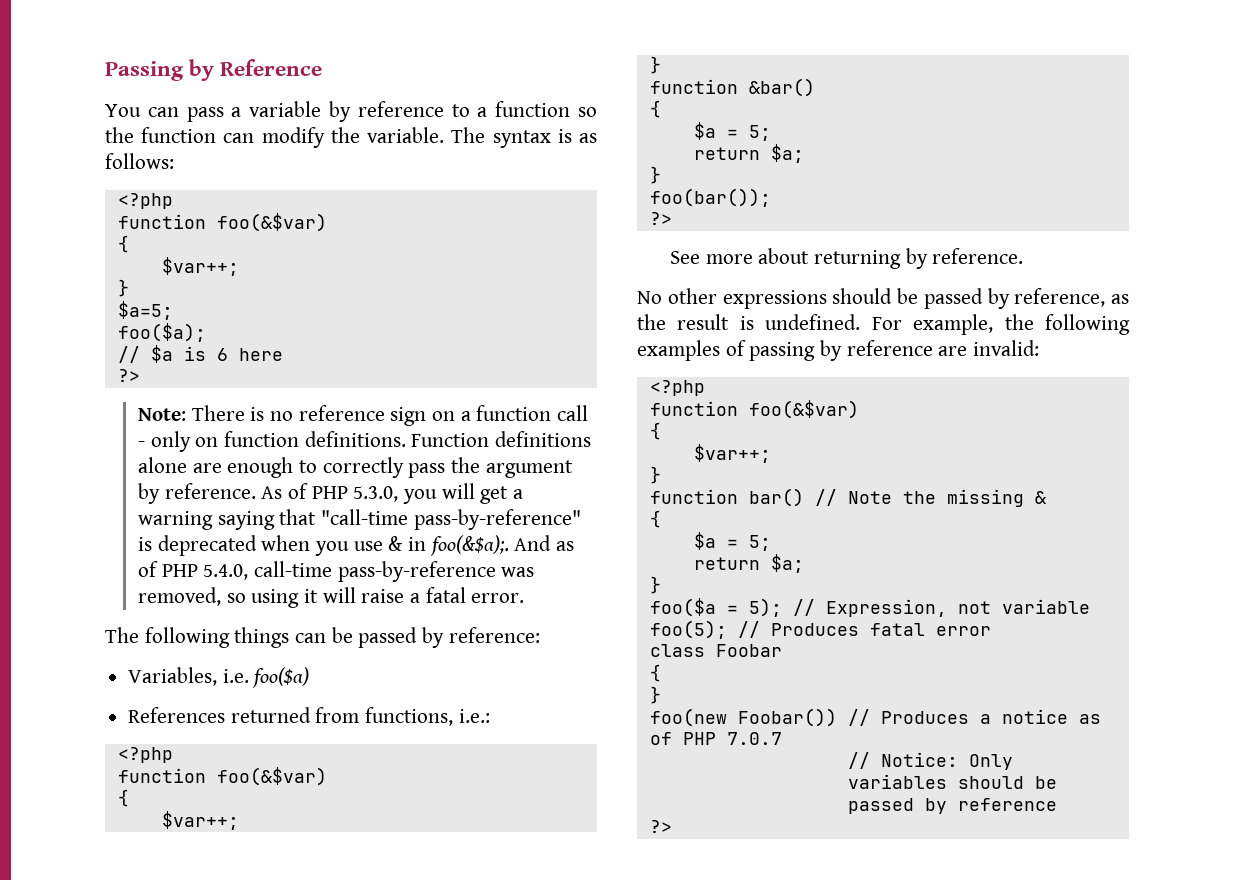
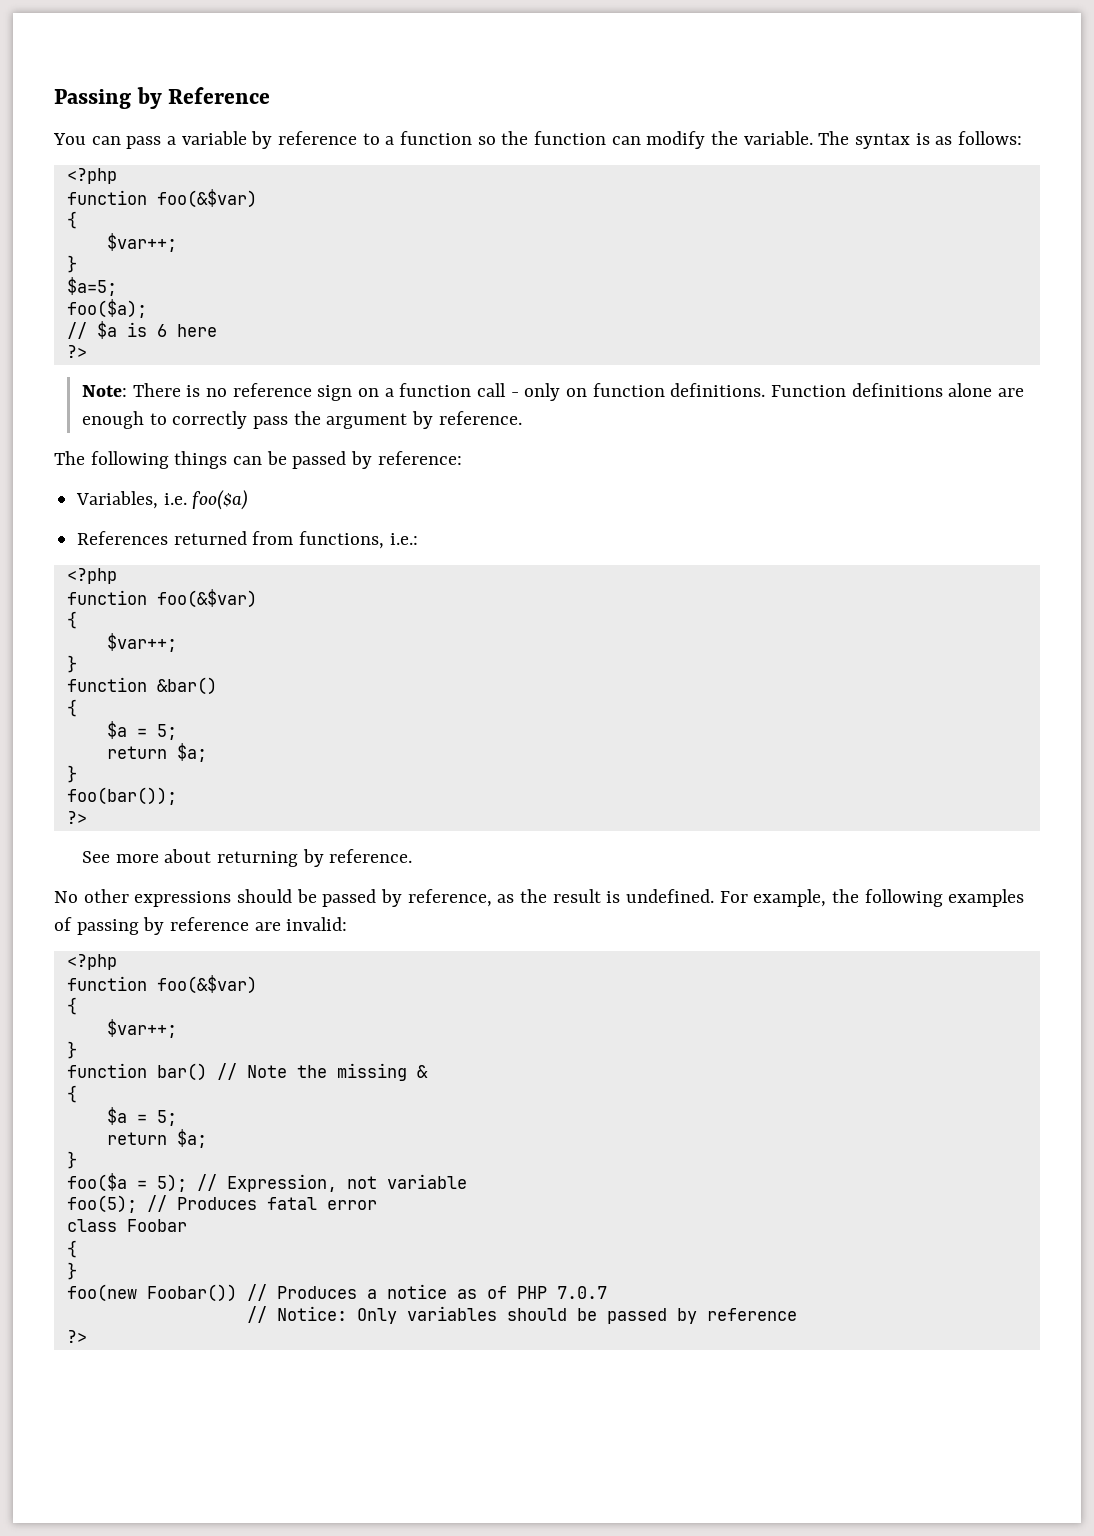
- As of PHP 5.3.0, you will get a warning saying that "call-time pass-by-reference" is deprecated when you use & in foo(&$a);. And as of PHP 5.4.0, call-time pass-by-reference was removed, so using it will raise a fatal error.

